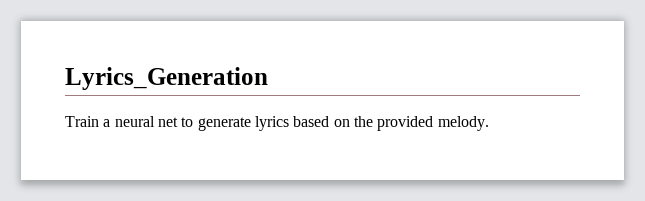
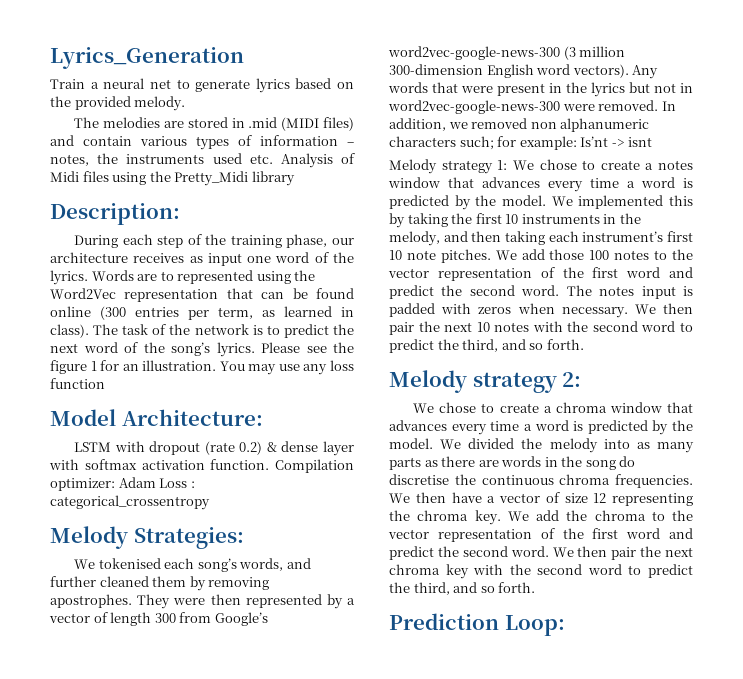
+ The melodies are stored in .mid (MIDI files) and contain various types of information – notes, the instruments used etc. Analysis of Midi files using the Pretty_Midi library
+ Description:
+ During each step of the training phase, our architecture receives as input one word of the lyrics. Words are to represented using the Word2Vec representation that can be found online (300 entries per term, as learned in class). The task of the network is to predict the next word of the song’s lyrics. Please see the figure 1 for an illustration. You may use any loss function
+ Model Architecture:
+ LSTM with dropout (rate 0.2) & dense layer with softmax activation function. Compilation optimizer: Adam Loss : categorical_crossentropy
+ Melody Strategies:
+ We tokenised each song’s words, and further cleaned them by removing apostrophes. They were then represented by a vector of length 300 from Google’s word2vec-google-news-300 (3 million 300-dimension English word vectors). Any words that were present in the lyrics but not in word2vec-google-news-300 were removed. In addition, we removed non alphanumeric characters such; for example: Is’nt -> isnt
+ Melody strategy 1: We chose to create a notes window that advances every time a word is predicted by the model. We implemented this by taking the first 10 instruments in the melody, and then taking each instrument’s first 10 note pitches. We add those 100 notes to the vector representation of the first word and predict the second word. The notes input is padded with zeros when necessary. We then pair the next 10 notes with the second word to predict the third, and so forth.
+ Melody strategy 2:
+ We chose to create a chroma window that advances every time a word is predicted by the model. We divided the melody into as many parts as there are words in the song do discretise the continuous chroma frequencies. We then have a vector of size 12 representing the chroma key. We add the chroma to the vector representation of the first word and predict the second word. We then pair the next chroma key with the second word to predict the third, and so forth.
+ Prediction Loop:

